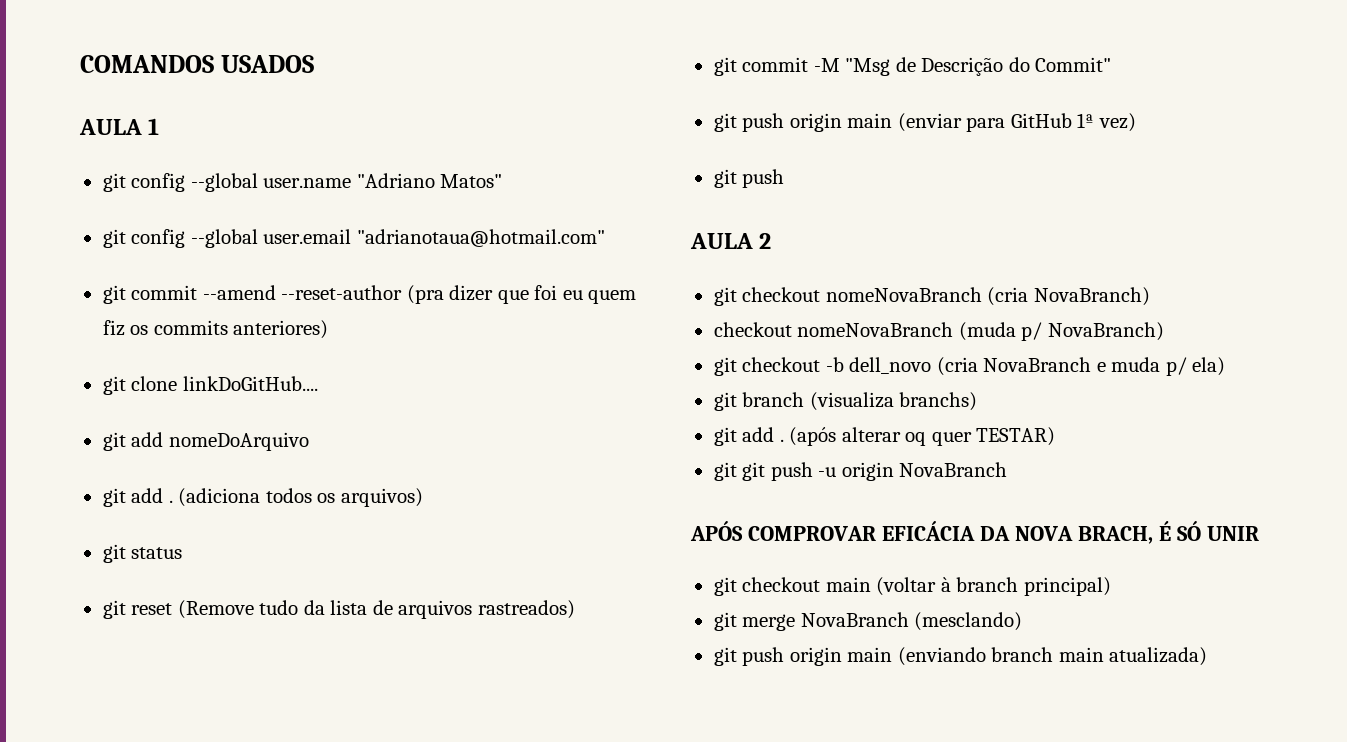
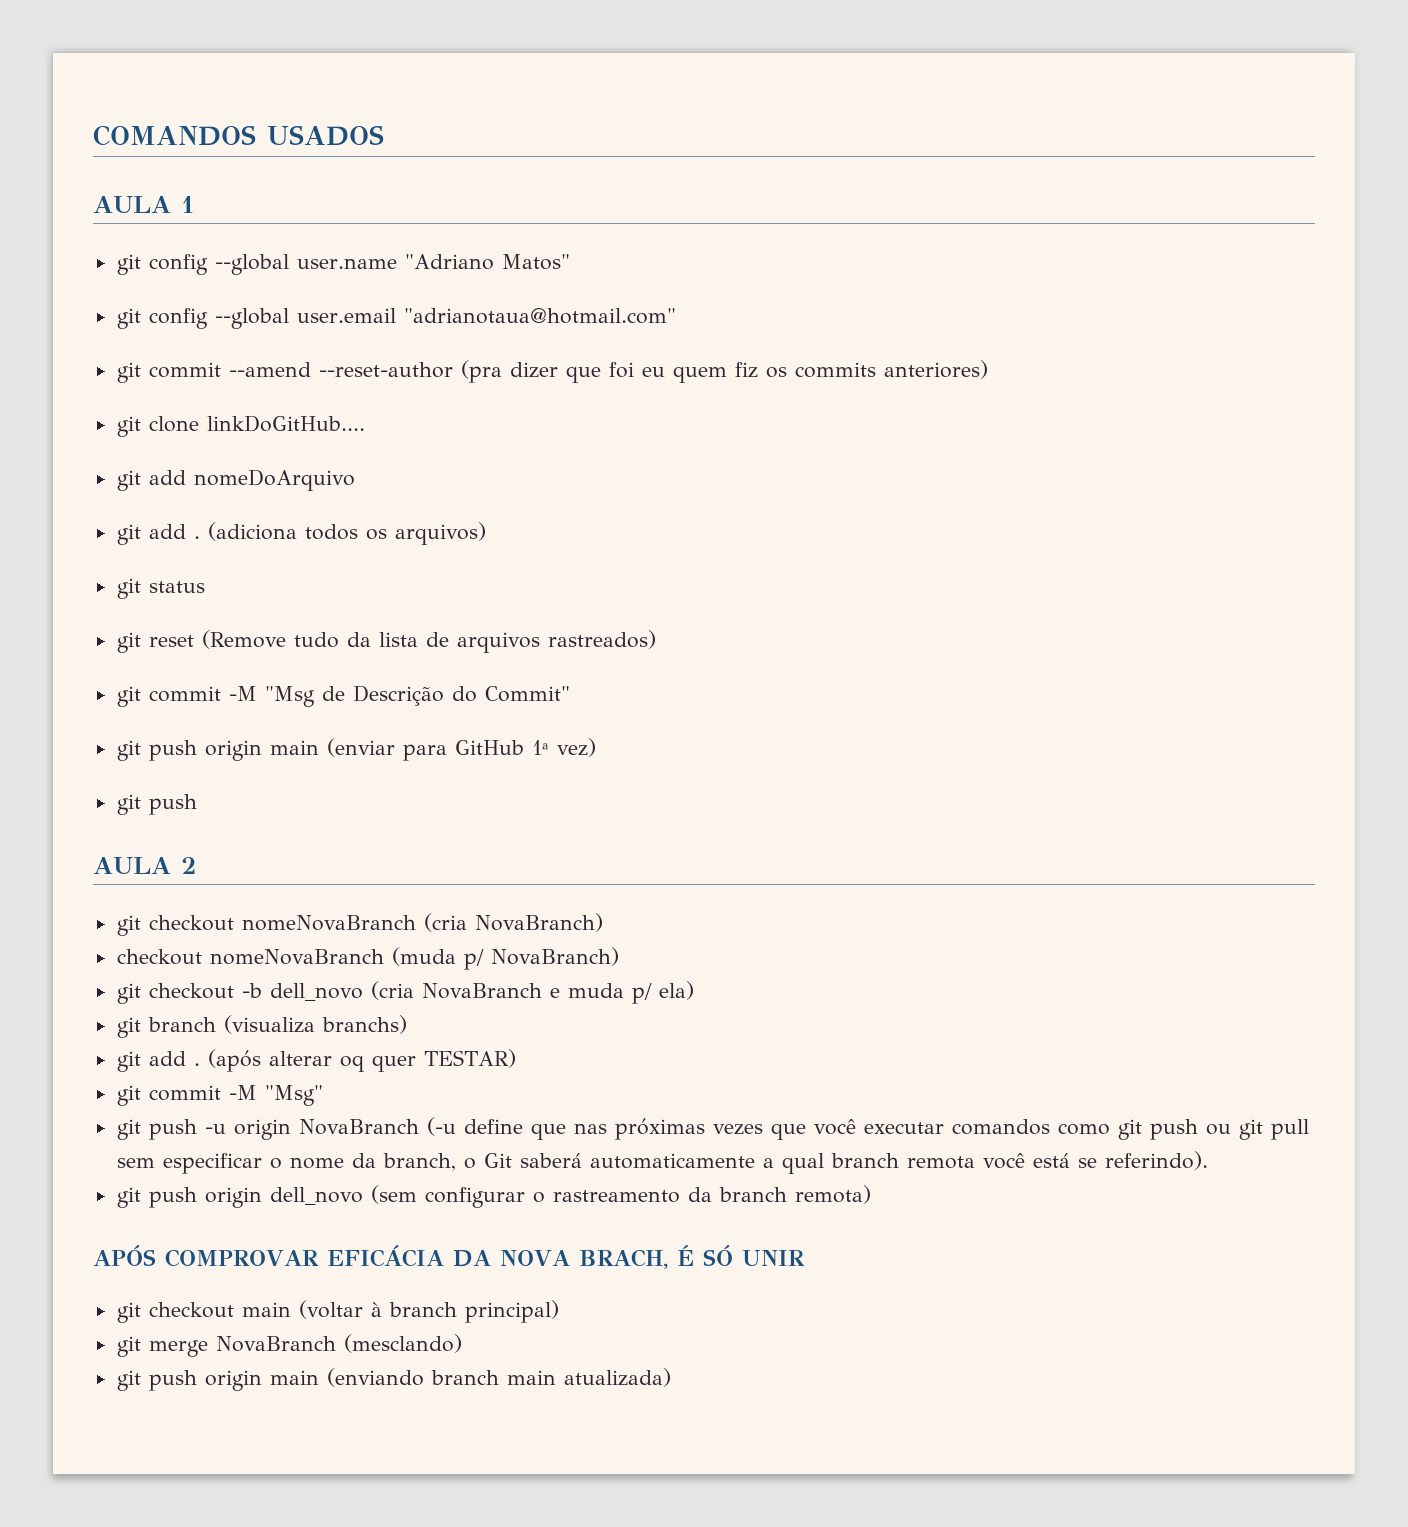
- git git push -u origin NovaBranch
+ git commit -M "Msg"
+ git push -u origin NovaBranch (-u define que nas próximas vezes que você executar comandos como git push ou git pull sem especificar o nome da branch, o Git saberá automaticamente a qual branch remota você está se referindo).
+ git push origin dell_novo (sem configurar o rastreamento da branch remota)

